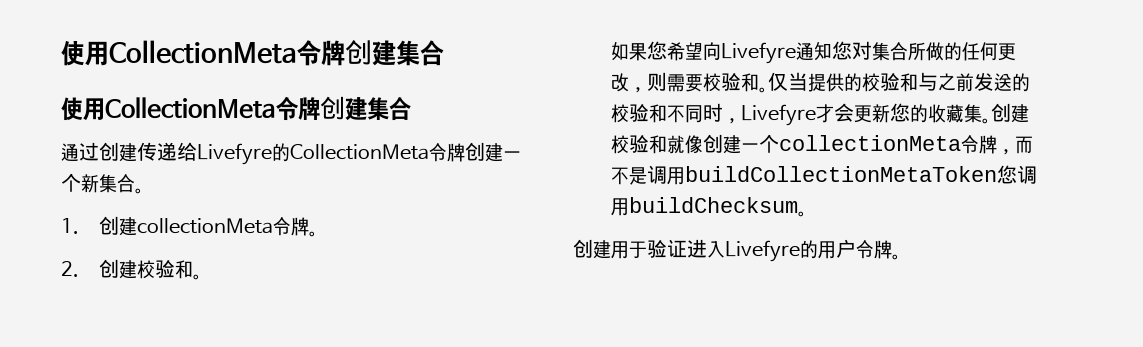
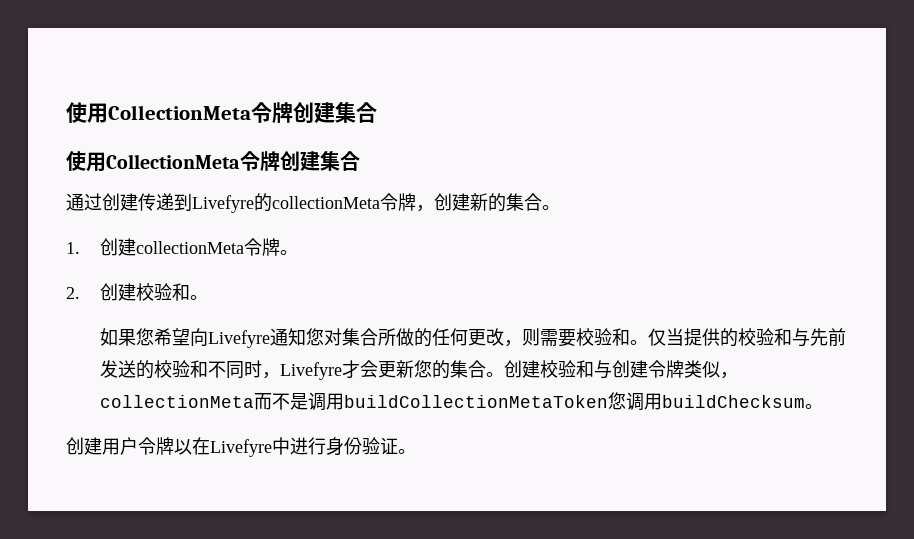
- 通过创建传递给Livefyre的CollectionMeta令牌创建一个新集合。
+ 通过创建传递到Livefyre的collectionMeta令牌，创建新的集合。
- 仅当提供的校验和与之前发送的校验和不同时，Livefyre才会更新您的收藏集。
+ 仅当提供的校验和与先前发送的校验和不同时，Livefyre才会更新您的集合。
- 创建校验和就像创建一个collectionMeta令牌，而不是调用buildCollectionMetaToken您调用buildChecksum。
+ 创建校验和与创建令牌类似，collectionMeta而不是调用buildCollectionMetaToken您调用buildChecksum。
- 创建用于验证进入Livefyre的用户令牌。
+ 创建用户令牌以在Livefyre中进行身份验证。

